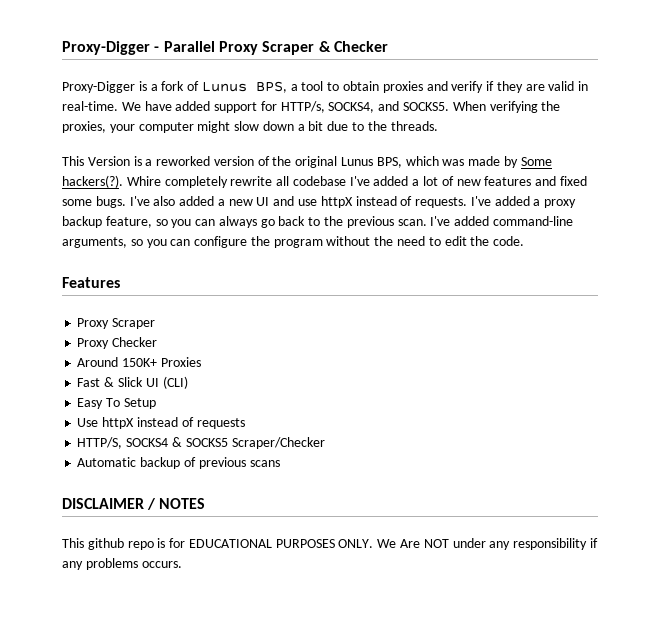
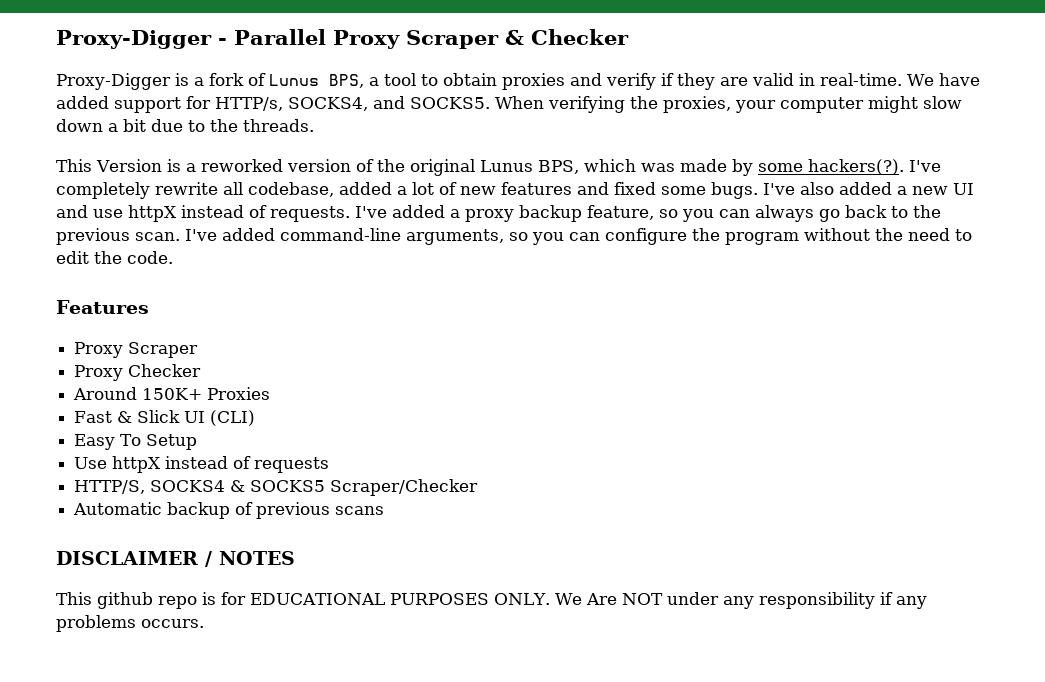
- This Version is a reworked version of the original Lunus BPS, which was made by Some hackers(?). Whire completely rewrite all codebase I've added a lot of new features and fixed some bugs.
+ This Version is a reworked version of the original Lunus BPS, which was made by some hackers(?). I've completely rewrite all codebase, added a lot of new features and fixed some bugs.

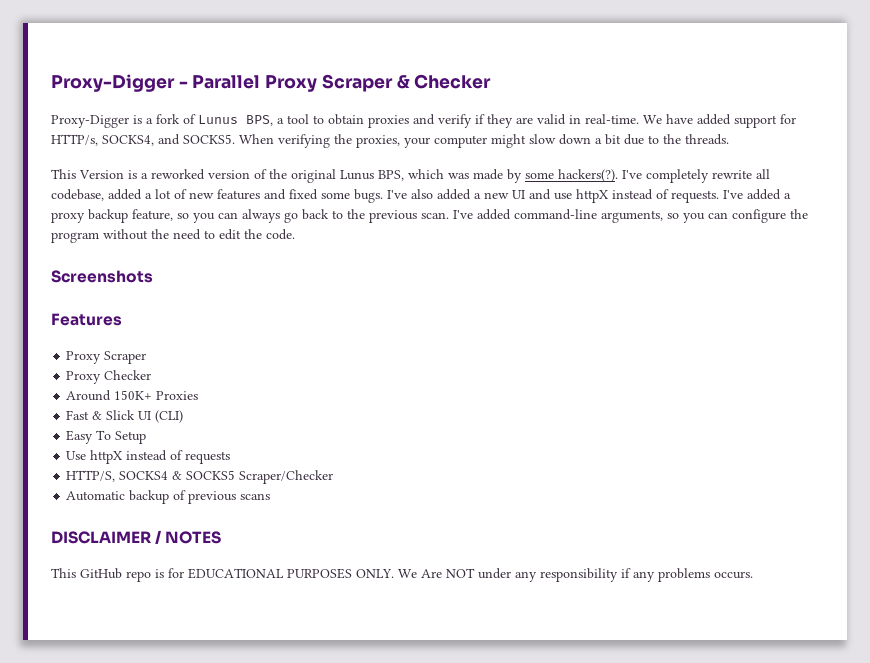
+ Screenshots
- This github repo is for EDUCATIONAL PURPOSES ONLY.
+ This GitHub repo is for EDUCATIONAL PURPOSES ONLY.

